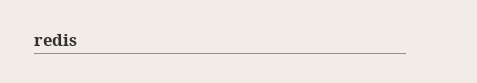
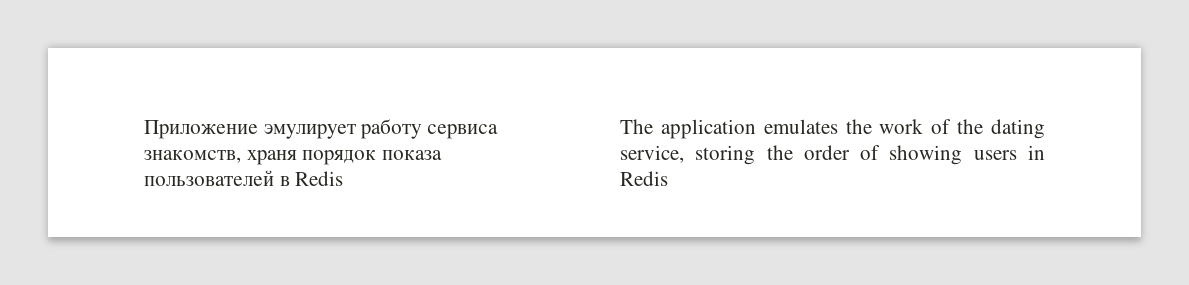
- redis
+ Приложение эмулирует работу сервиса знакомств, храня порядок показа пользователей в Redis
+ The application emulates the work of the dating service, storing the order of showing users in Redis

